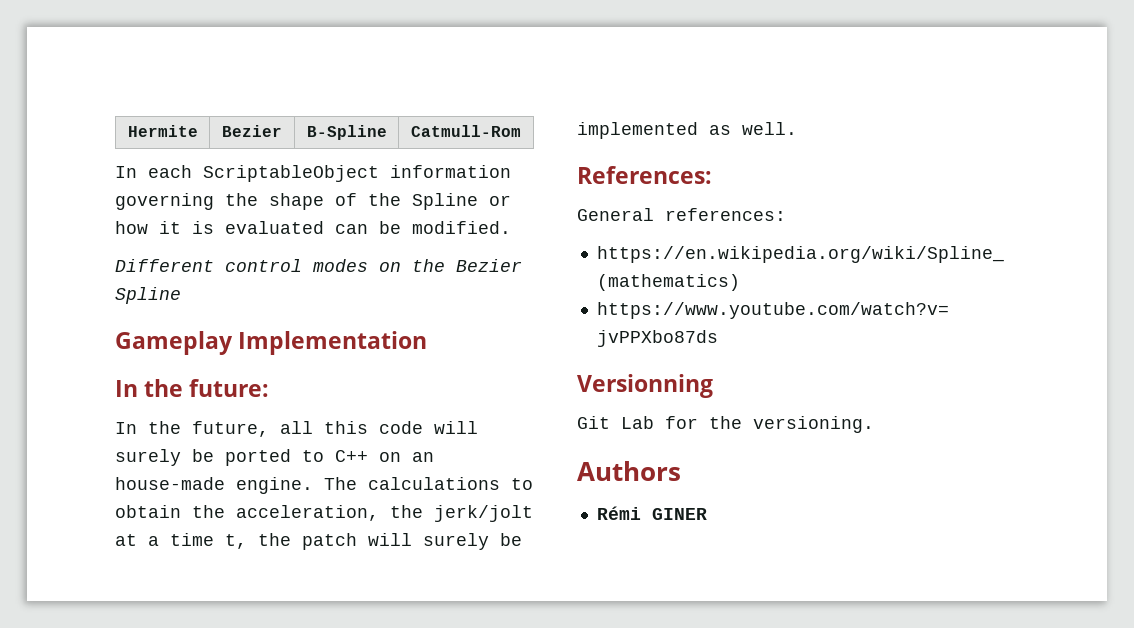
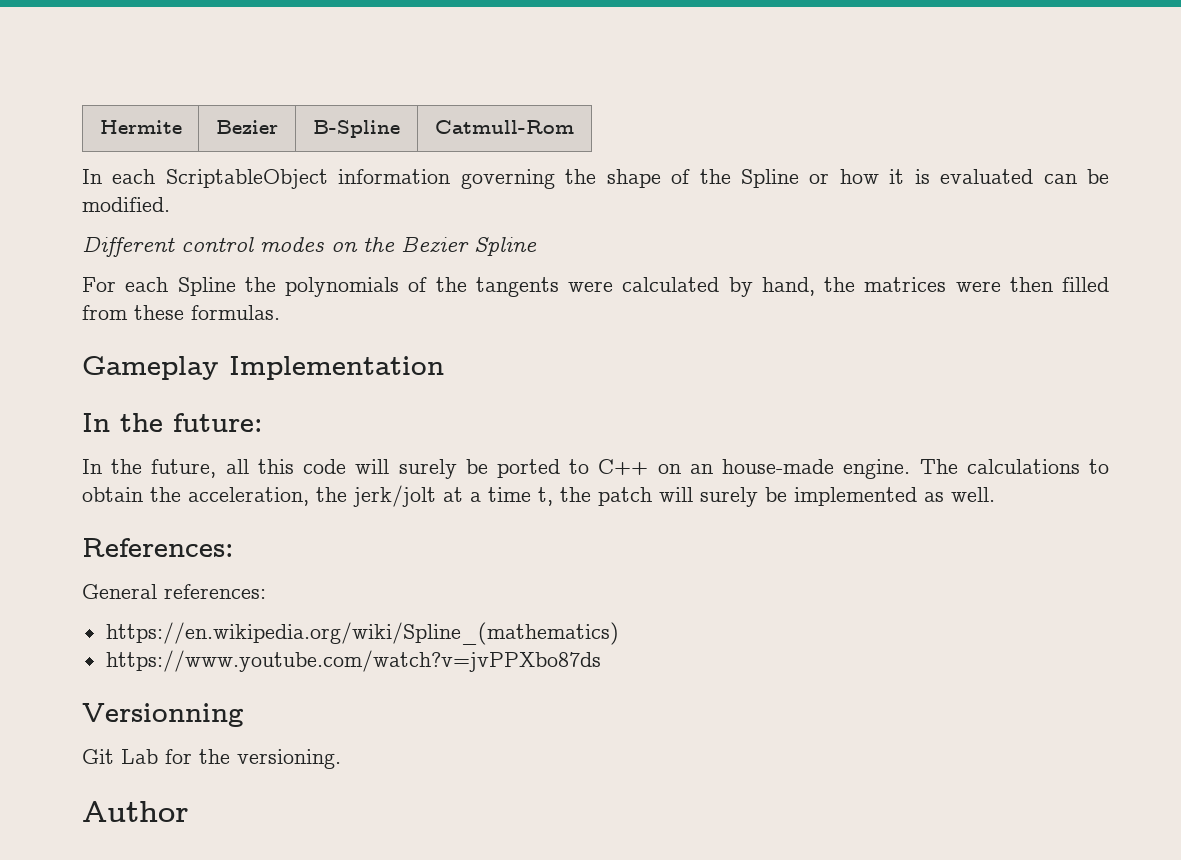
+ For each Spline the polynomials of the tangents were calculated by hand, the matrices were then filled from these formulas.
- Authors
- Rémi GINER
+ Author

